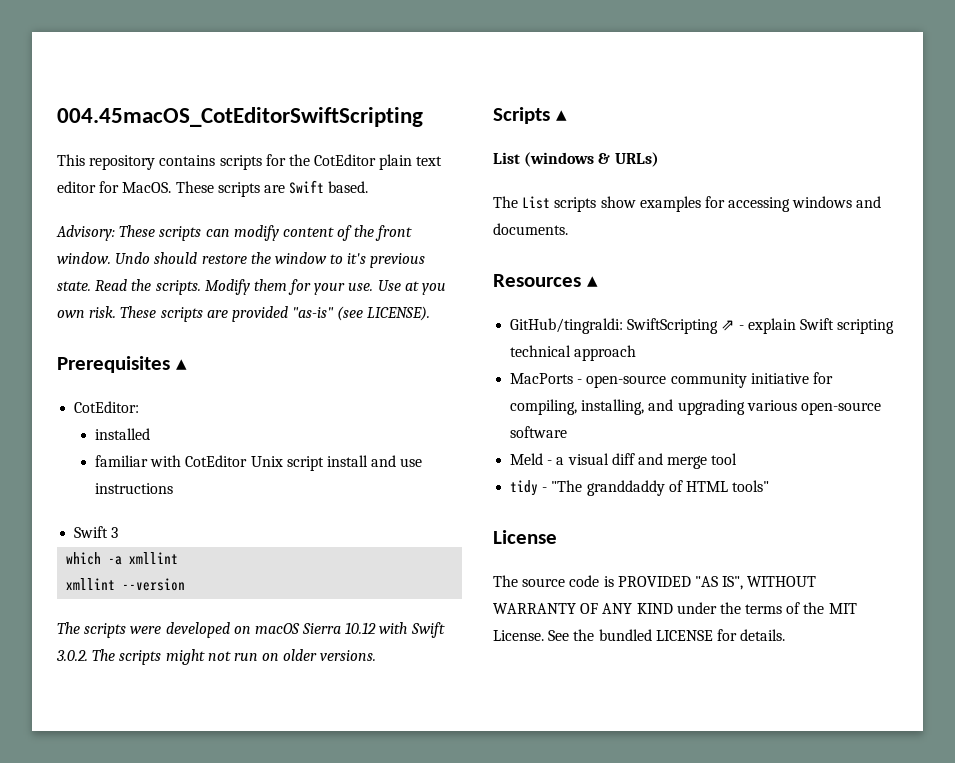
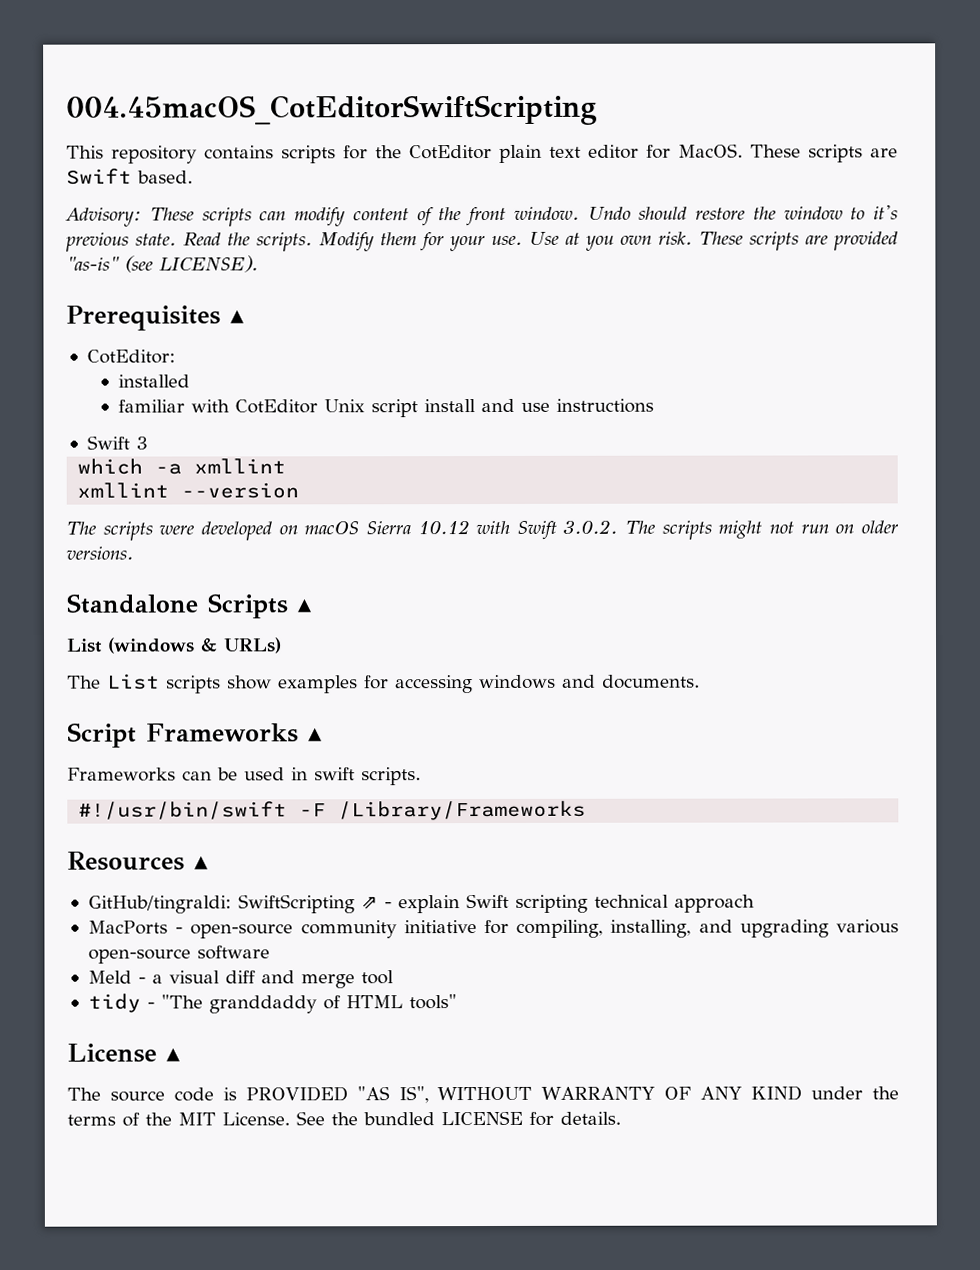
- Scripts ▴
+ Standalone Scripts ▴
+ Script Frameworks ▴
+ Frameworks can be used in swift scripts.
+ #!/usr/bin/swift -F /Library/Frameworks
- License
+ License ▴

